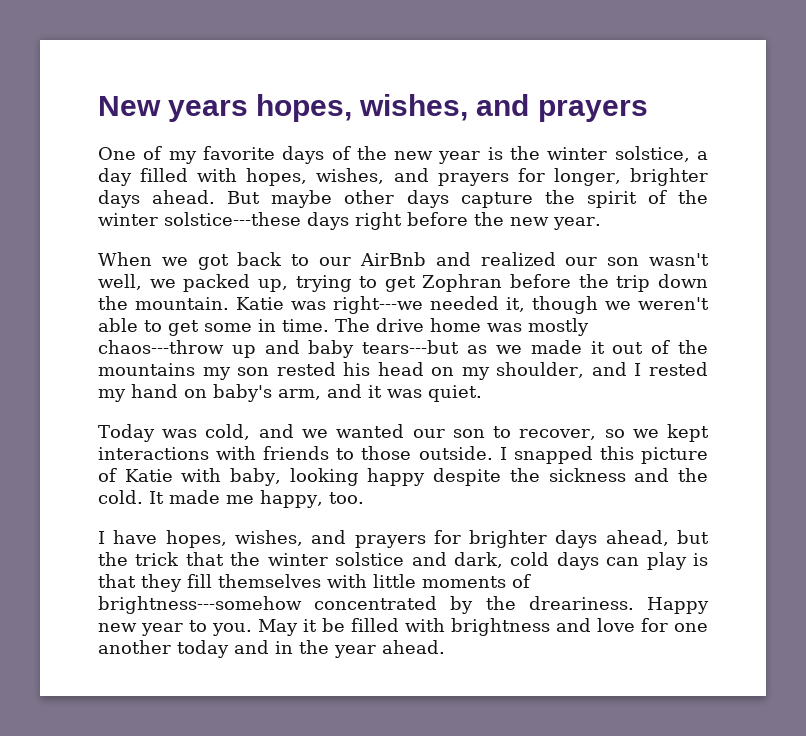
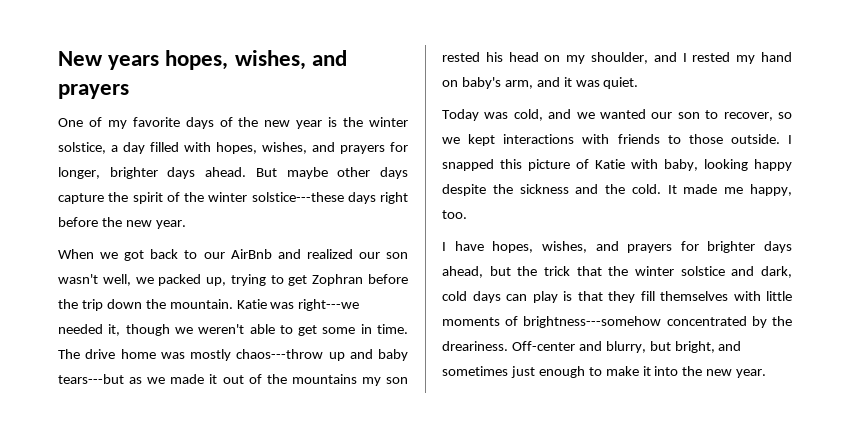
- Happy new year to you. May it be filled with brightness and love for one another today and in the year ahead.
+ Off-center and blurry, but bright, and sometimes just enough to make it into the new year.

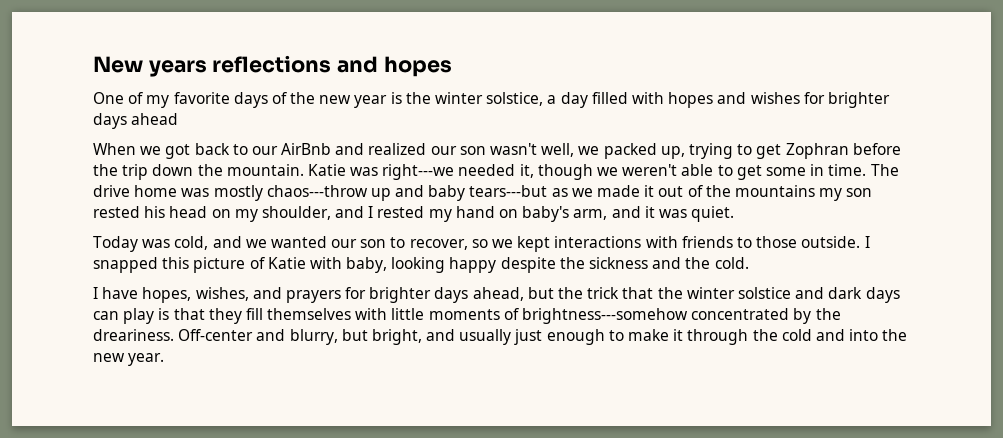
- New years hopes, wishes, and prayers
+ New years reflections and hopes
- One of my favorite days of the new year is the winter solstice, a day filled with hopes, wishes, and prayers for longer, brighter days ahead. But maybe other days capture the spirit of the winter solstice---these days right before the new year.
+ One of my favorite days of the new year is the winter solstice, a day filled with hopes and wishes for brighter days ahead
- It made me happy, too.
- I have hopes, wishes, and prayers for brighter days ahead, but the trick that the winter solstice and dark, cold days can play is that they fill themselves with little moments of brightness---somehow concentrated by the dreariness.
+ I have hopes, wishes, and prayers for brighter days ahead, but the trick that the winter solstice and dark days can play is that they fill themselves with little moments of brightness---somehow concentrated by the dreariness.
- Off-center and blurry, but bright, and sometimes just enough to make it into the new year.
+ Off-center and blurry, but bright, and usually just enough to make it through the cold and into the new year.

